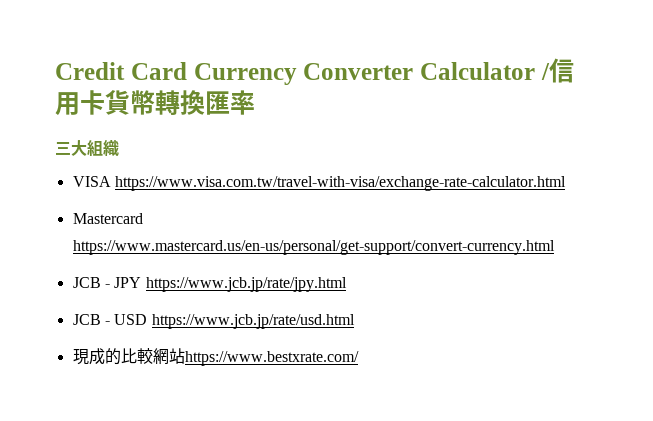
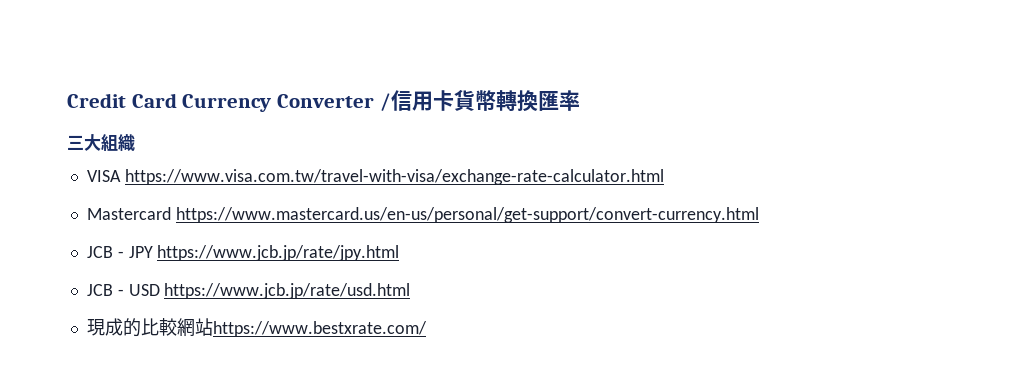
- Credit Card Currency Converter Calculator /信用卡貨幣轉換匯率
+ Credit Card Currency Converter /信用卡貨幣轉換匯率

